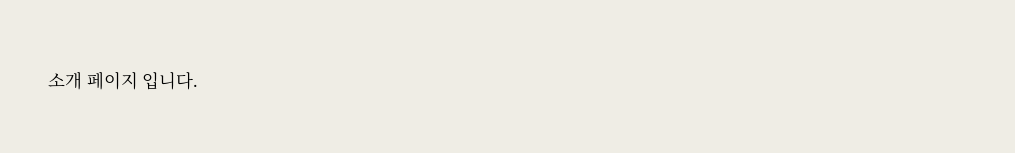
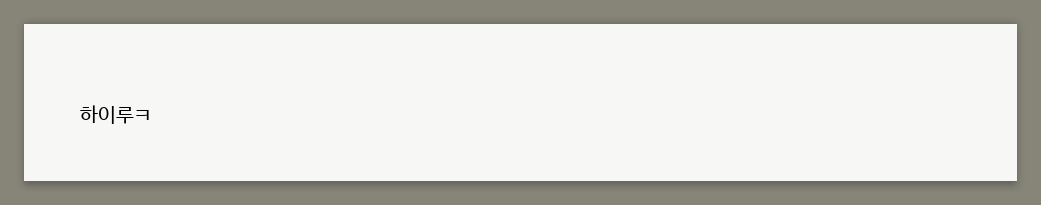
- 소개 페이지 입니다.
+ 하이루ㅋ

